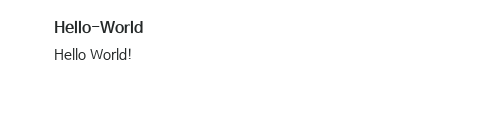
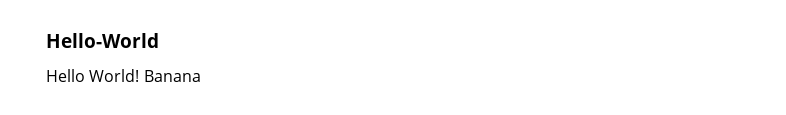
+ Banana

